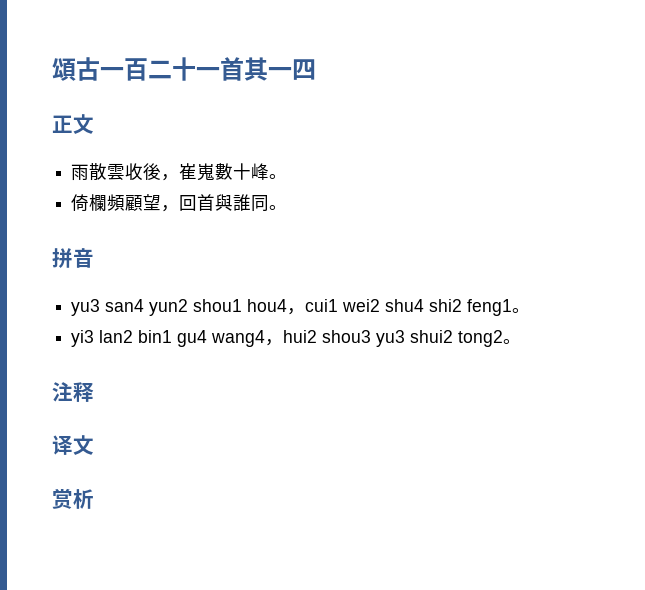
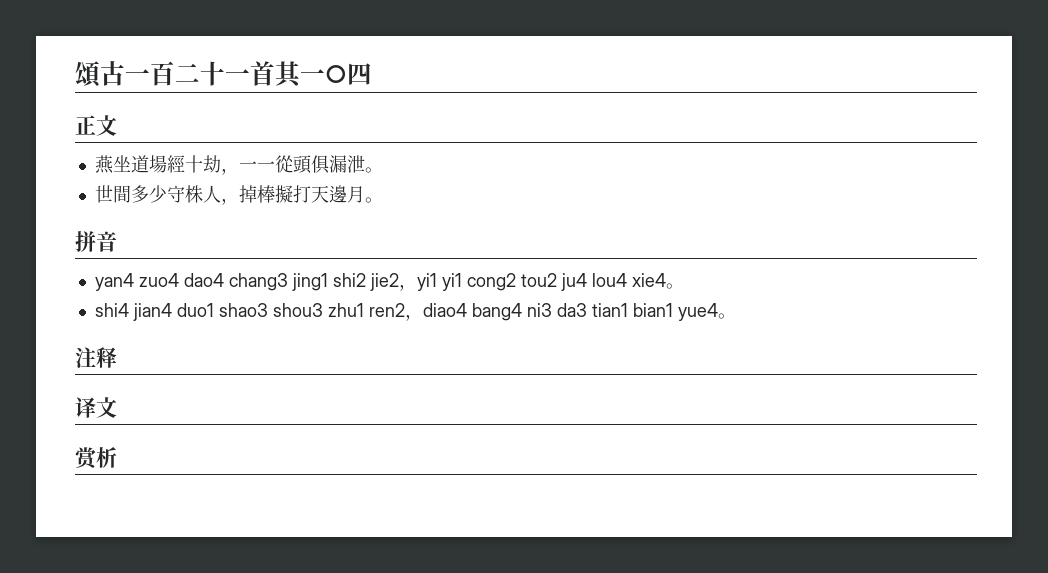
- 頌古一百二十一首其一四
+ 頌古一百二十一首其一○四
- 雨散雲收後，崔嵬數十峰。
- 倚欄頻顧望，回首與誰同。
+ 燕坐道場經十劫，一一從頭俱漏泄。
+ 世間多少守株人，掉棒擬打天邊月。
  拼音
- yu3 san4 yun2 shou1 hou4，cui1 wei2 shu4 shi2 feng1。
- yi3 lan2 bin1 gu4 wang4，hui2 shou3 yu3 shui2 tong2。
+ yan4 zuo4 dao4 chang3 jing1 shi2 jie2，yi1 yi1 cong2 tou2 ju4 lou4 xie4。
+ shi4 jian4 duo1 shao3 shou3 zhu1 ren2，diao4 bang4 ni3 da3 tian1 bian1 yue4。

